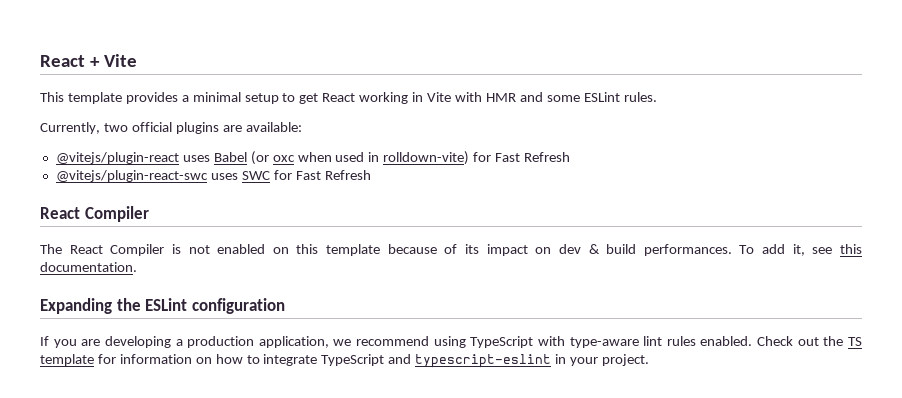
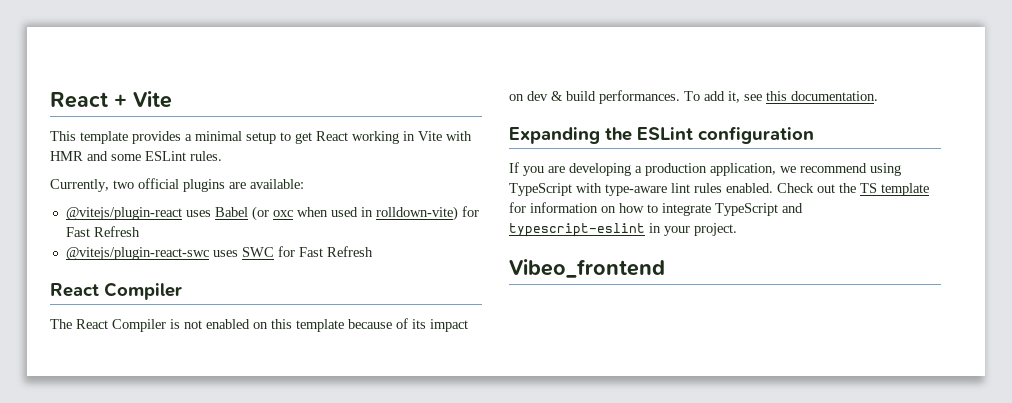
+ Vibeo_frontend

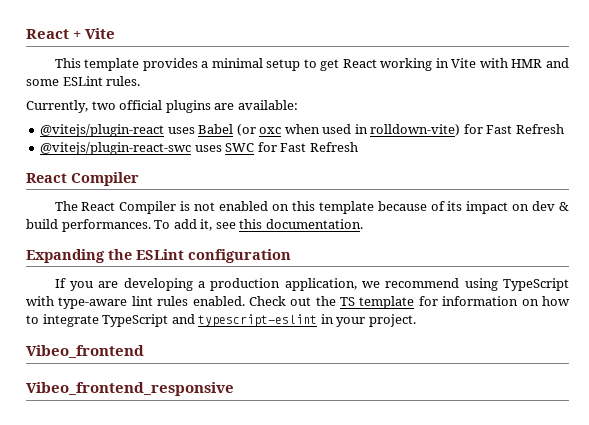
+ Vibeo_frontend_responsive

